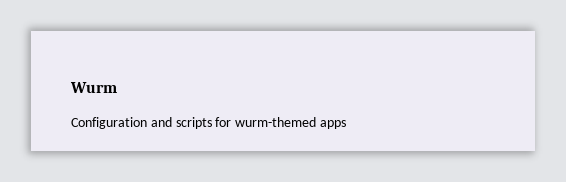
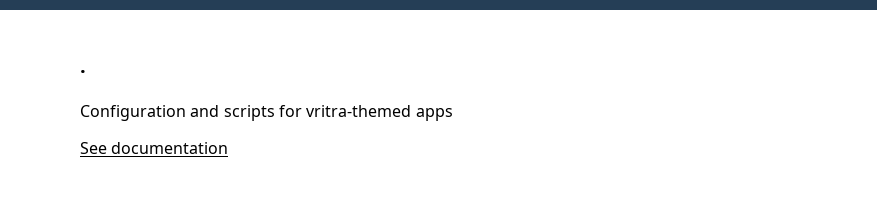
- Wurm
+ ·
- Configuration and scripts for wurm-themed apps
+ Configuration and scripts for vritra-themed apps
+ See documentation

